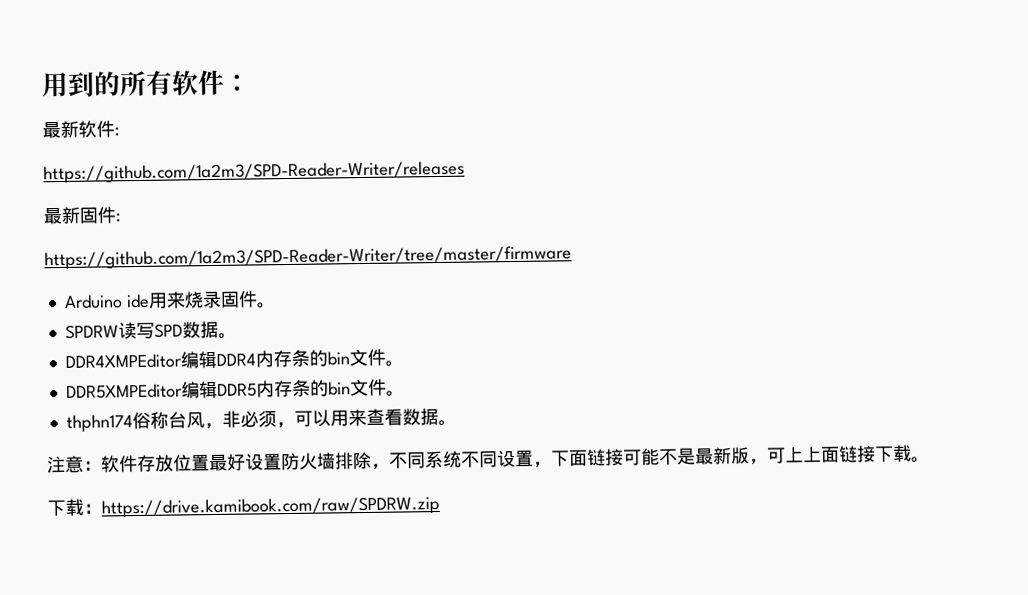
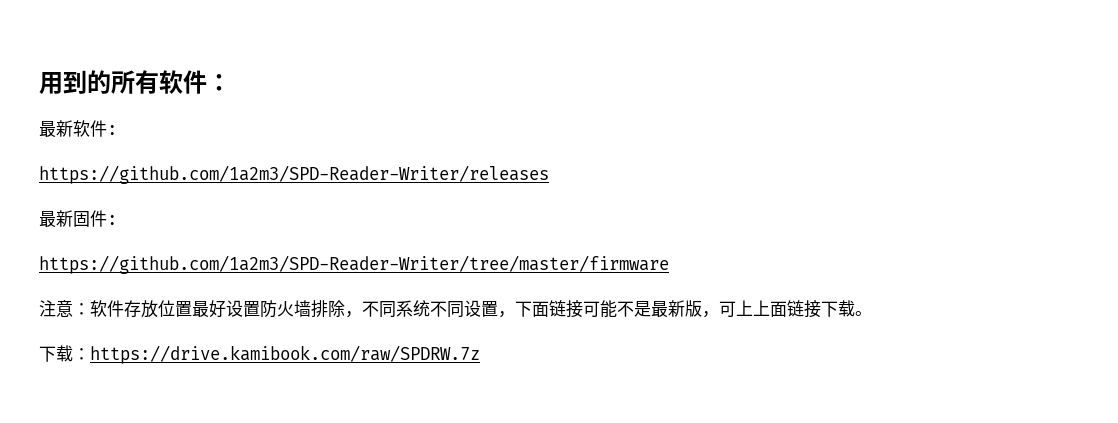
- Arduino ide用来烧录固件。
- SPDRW读写SPD数据。
- DDR4XMPEditor编辑DDR4内存条的bin文件。
- DDR5XMPEditor编辑DDR5内存条的bin文件。
- thphn174俗称台风，非必须，可以用来查看数据。
- 下载：https://drive.kamibook.com/raw/SPDRW.zip
+ 下载：https://drive.kamibook.com/raw/SPDRW.7z

